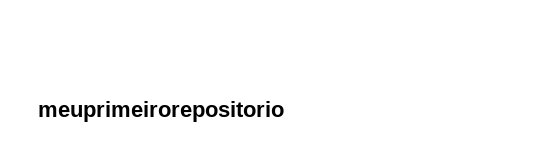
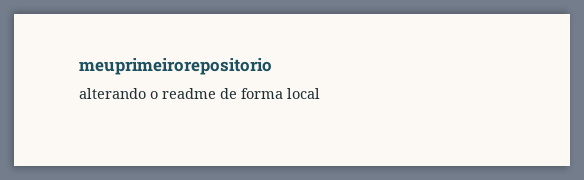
+ alterando o readme de forma local

